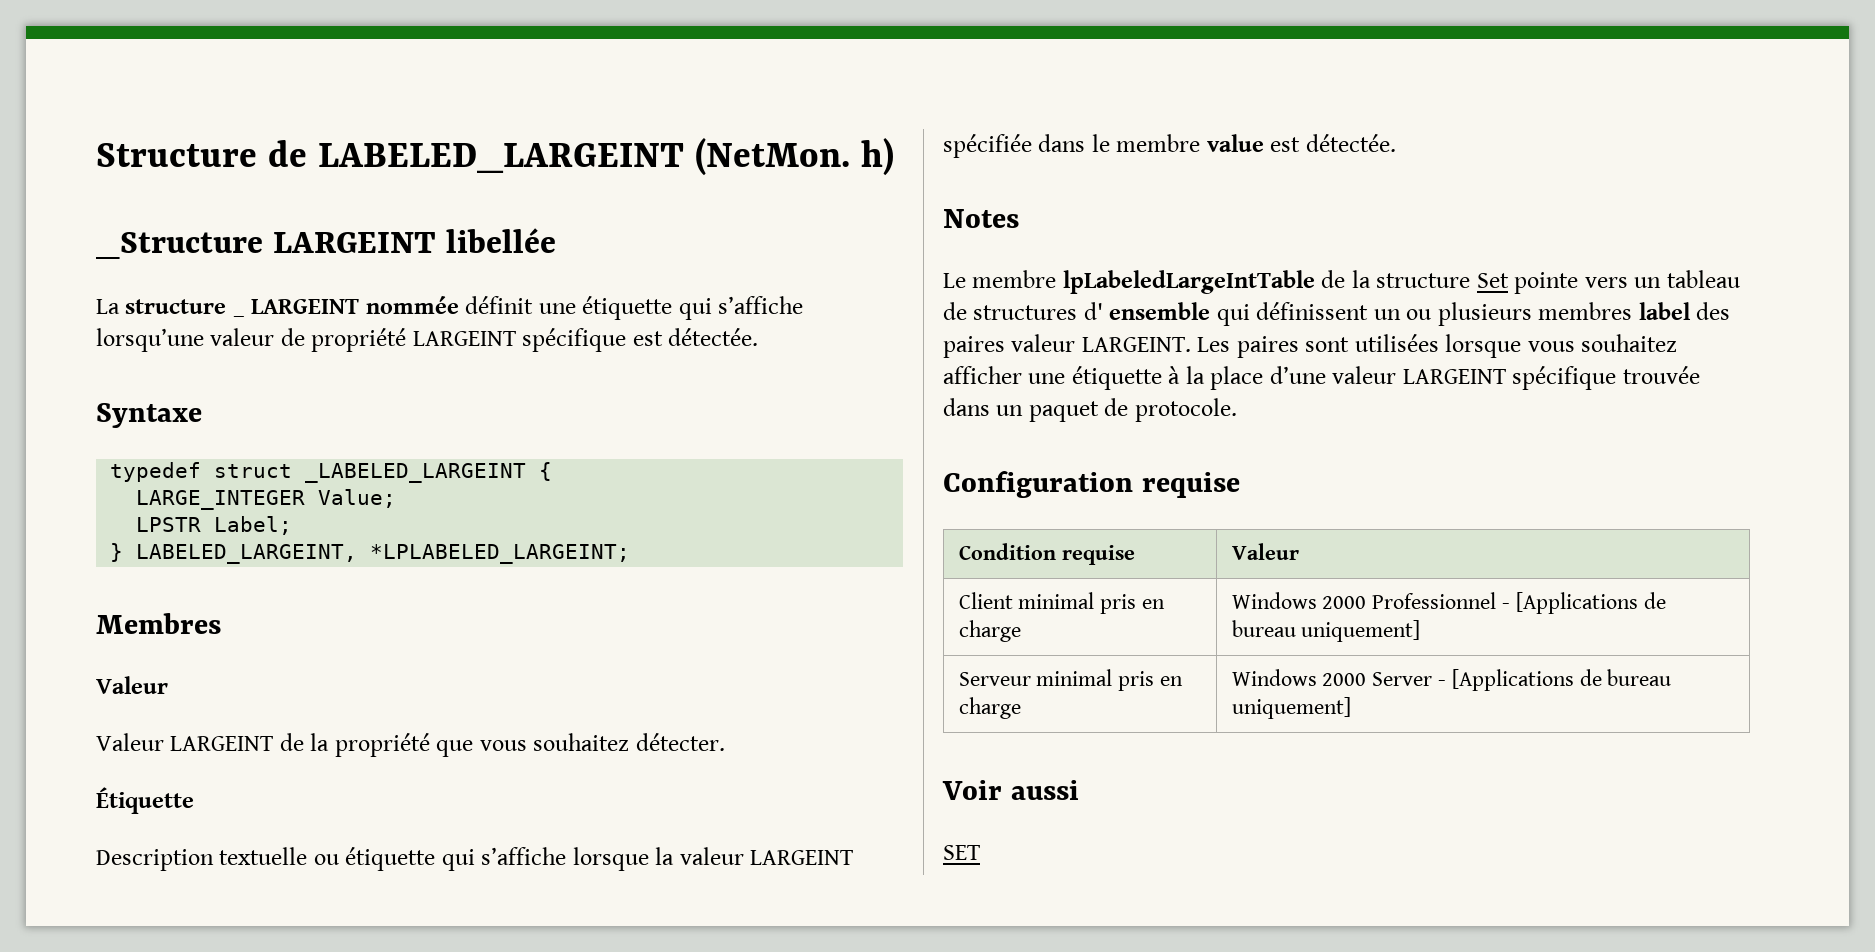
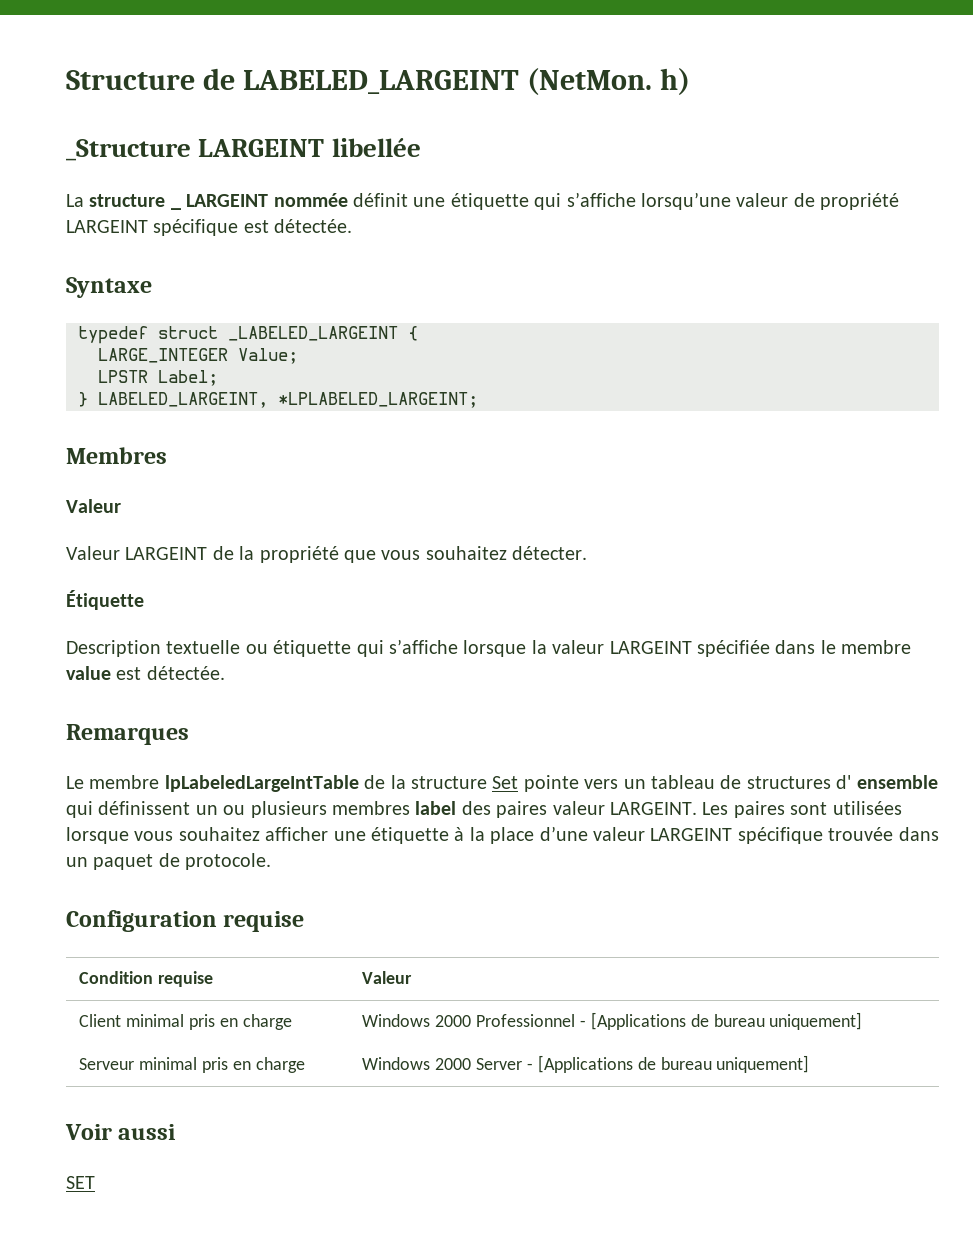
- Notes
+ Remarques

